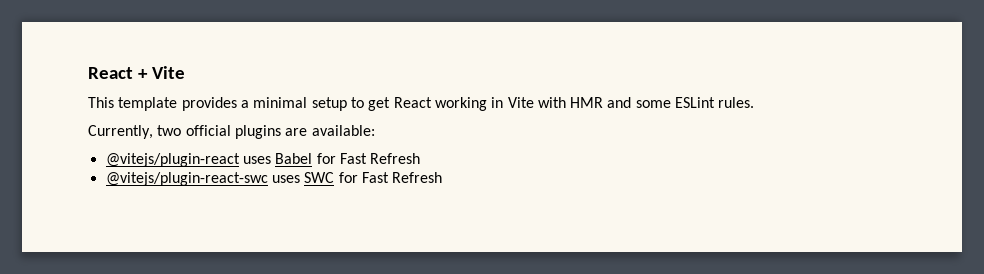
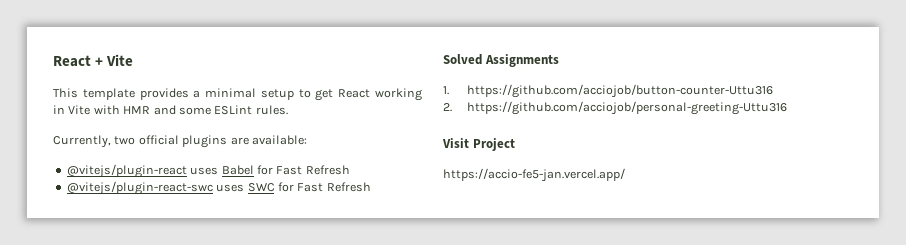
+ Solved Assignments
+ 1. https://github.com/acciojob/button-counter-Uttu316
+ 2. https://github.com/acciojob/personal-greeting-Uttu316
+ Visit Project
+ https://accio-fe5-jan.vercel.app/

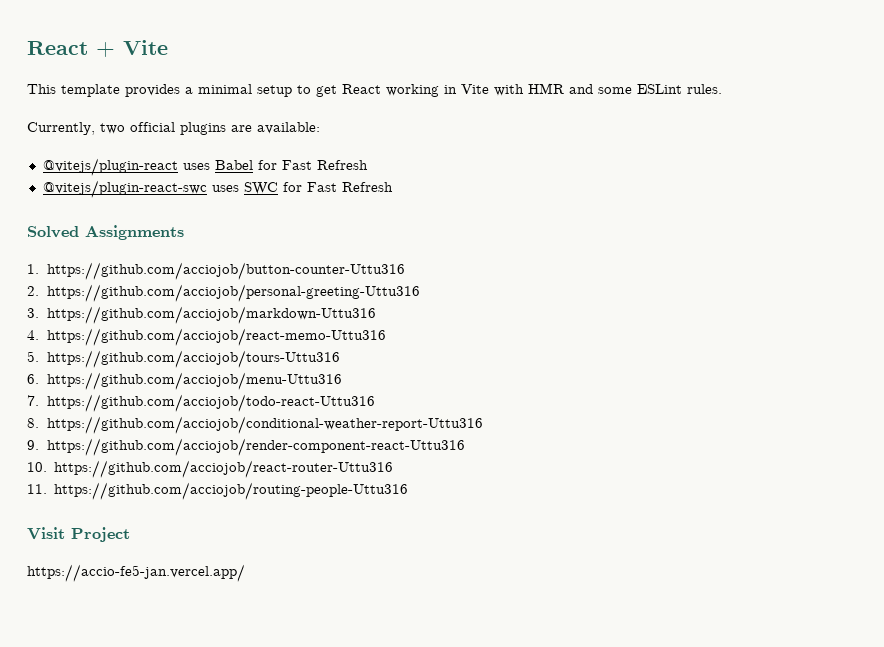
+ 3. https://github.com/acciojob/markdown-Uttu316
+ 4. https://github.com/acciojob/react-memo-Uttu316
+ 5. https://github.com/acciojob/tours-Uttu316
+ 6. https://github.com/acciojob/menu-Uttu316
+ 7. https://github.com/acciojob/todo-react-Uttu316
+ 8. https://github.com/acciojob/conditional-weather-report-Uttu316
+ 9. https://github.com/acciojob/render-component-react-Uttu316
+ 10. https://github.com/acciojob/react-router-Uttu316
+ 11. https://github.com/acciojob/routing-people-Uttu316

